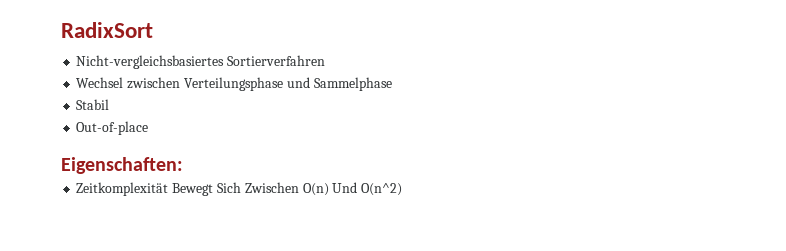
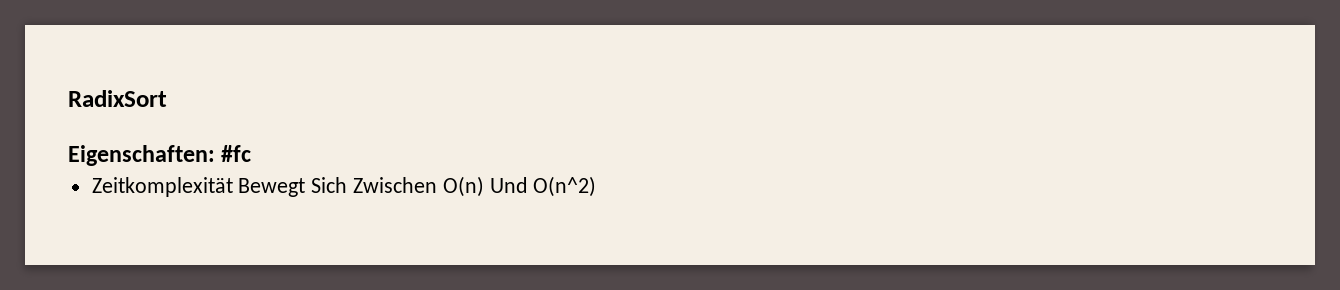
- Nicht-vergleichsbasiertes Sortierverfahren
- Wechsel zwischen Verteilungsphase und Sammelphase
- Stabil
- Out-of-place
- Eigenschaften:
+ Eigenschaften: #fc

